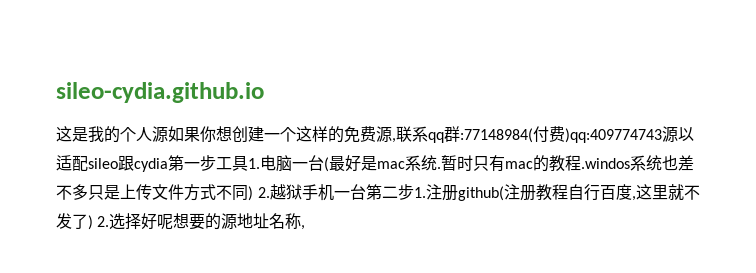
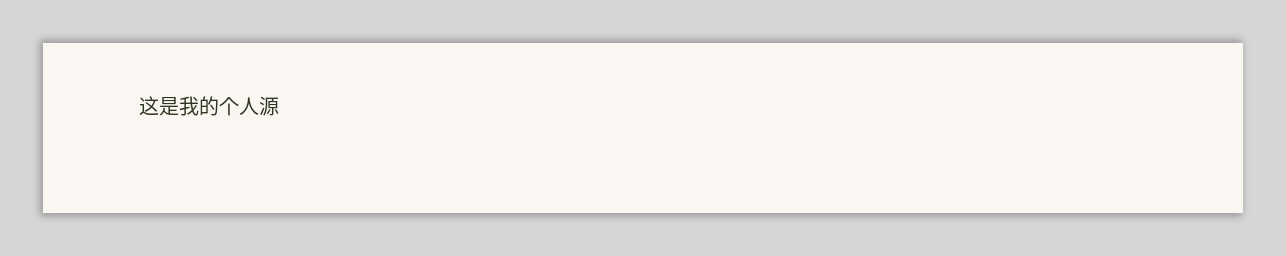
- sileo-cydia.github.io
- 这是我的个人源如果你想创建一个这样的免费源,联系qq群:77148984(付费)qq:409774743源以适配sileo跟cydia第一步工具1.电脑一台(最好是mac系统.暂时只有mac的教程.windos系统也差不多只是上传文件方式不同) 2.越狱手机一台第二步1.注册github(注册教程自行百度,这里就不发了) 2.选择好呢想要的源地址名称,
+ 这是我的个人源

